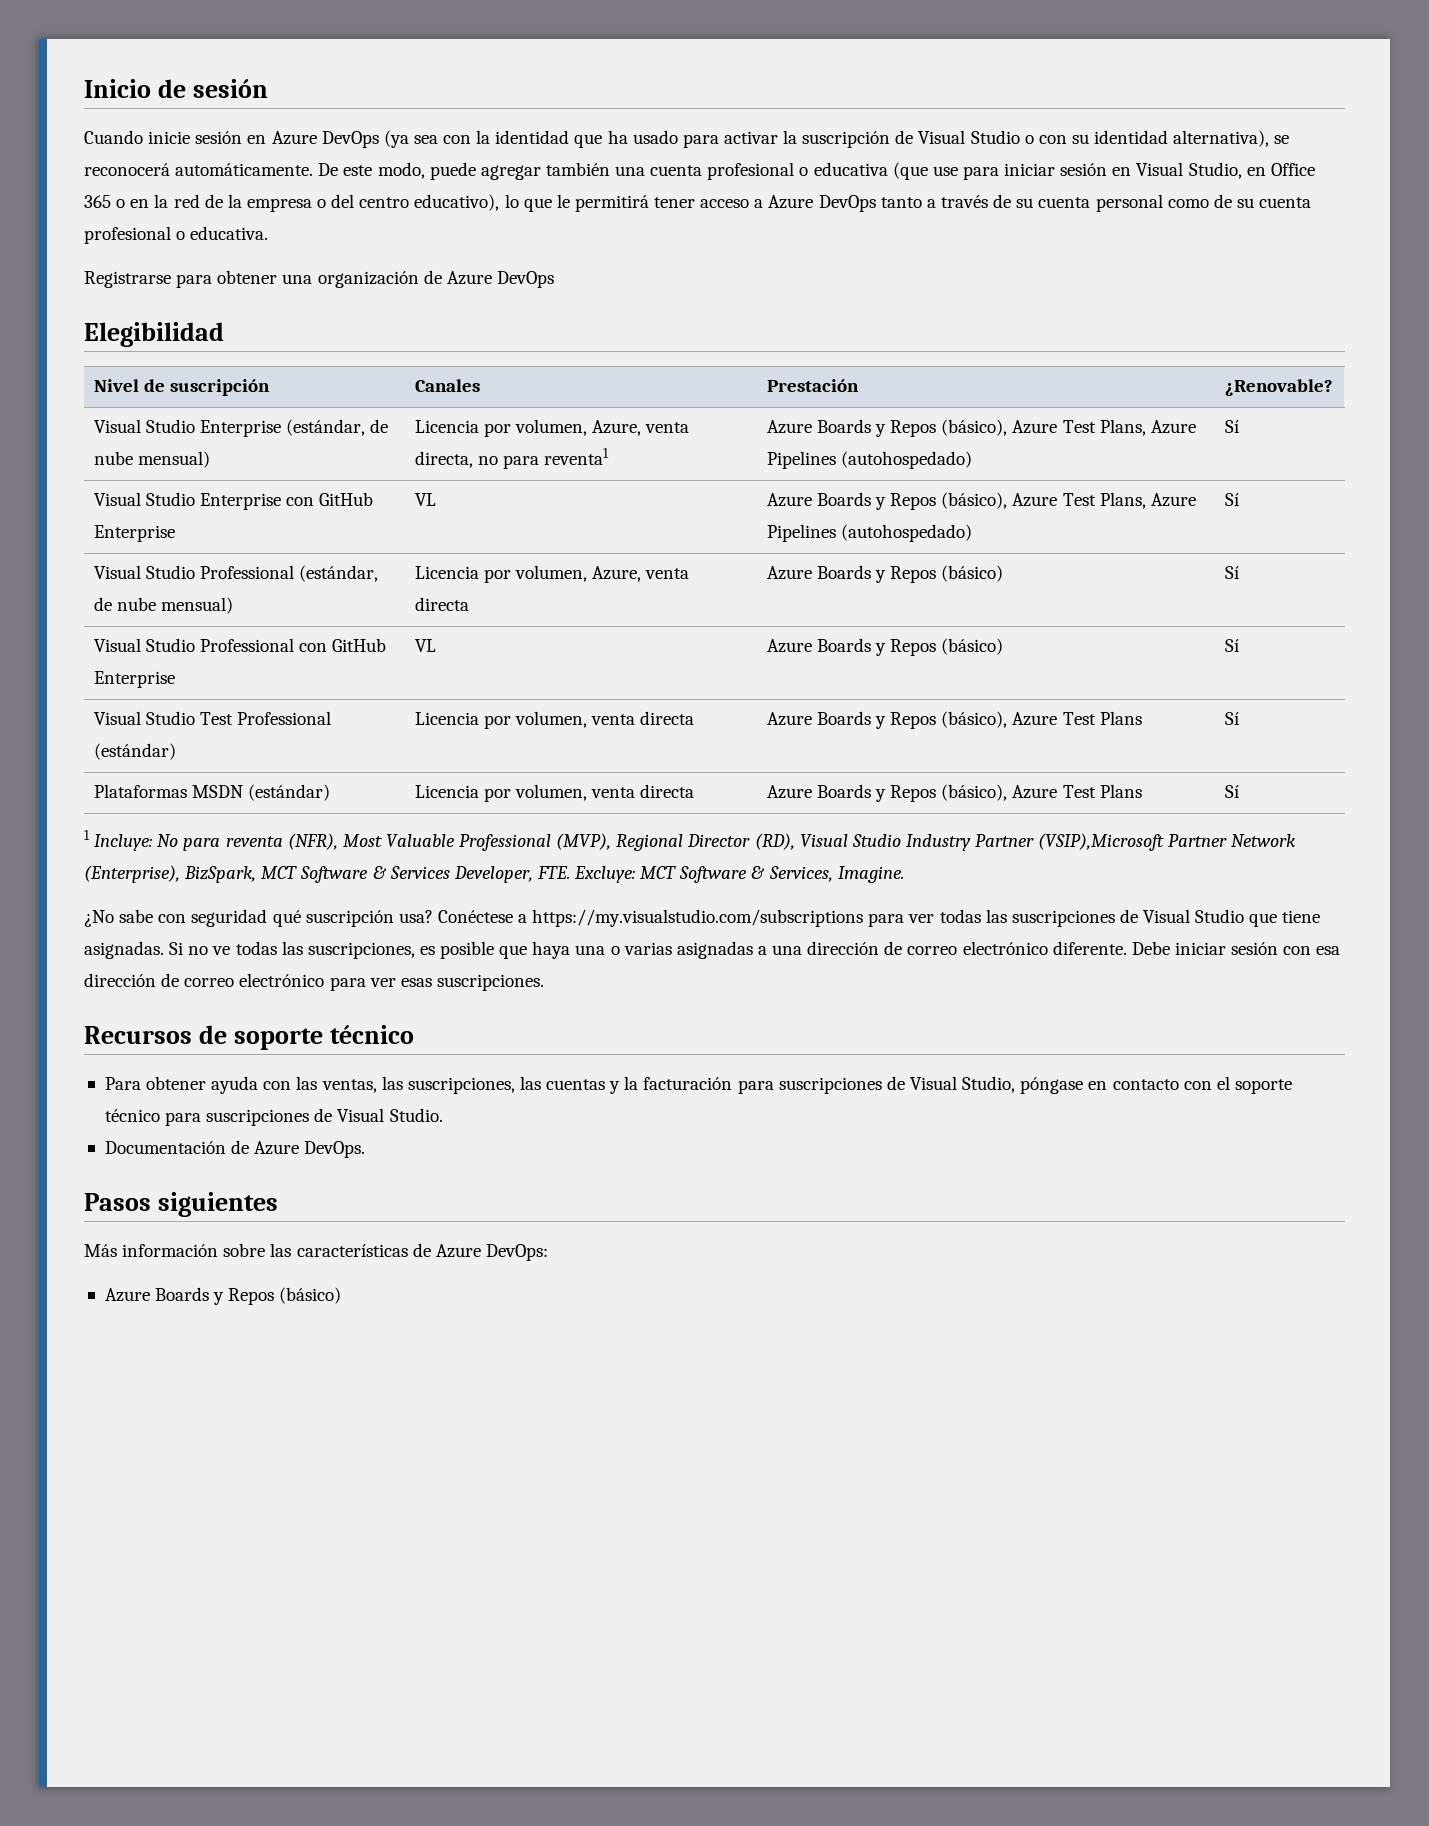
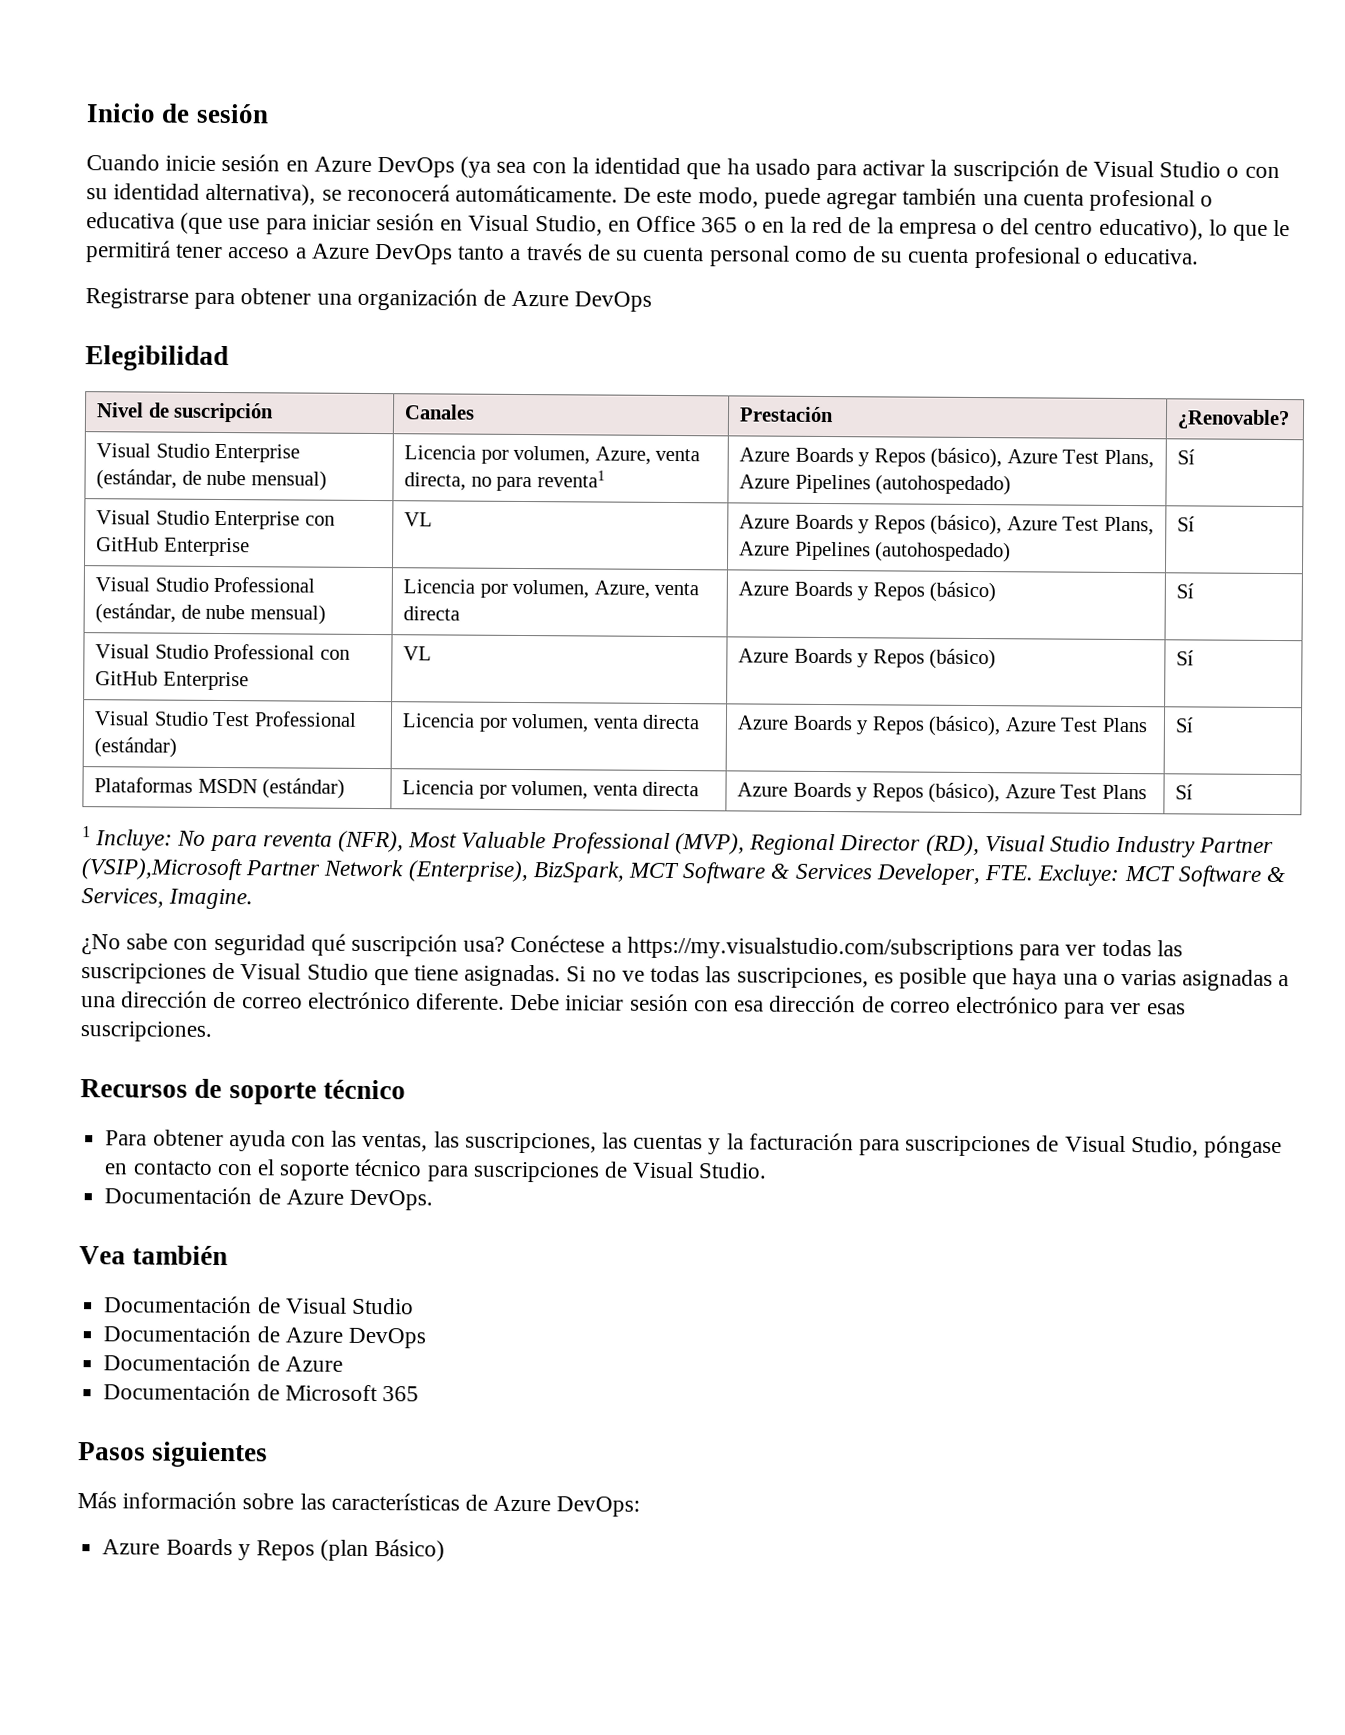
+ Vea también
+ Documentación de Visual Studio
+ Documentación de Azure DevOps
+ Documentación de Azure
+ Documentación de Microsoft 365
  Más información sobre las características de Azure DevOps:
- Azure Boards y Repos (básico)
+ Azure Boards y Repos (plan Básico)

